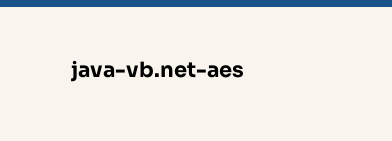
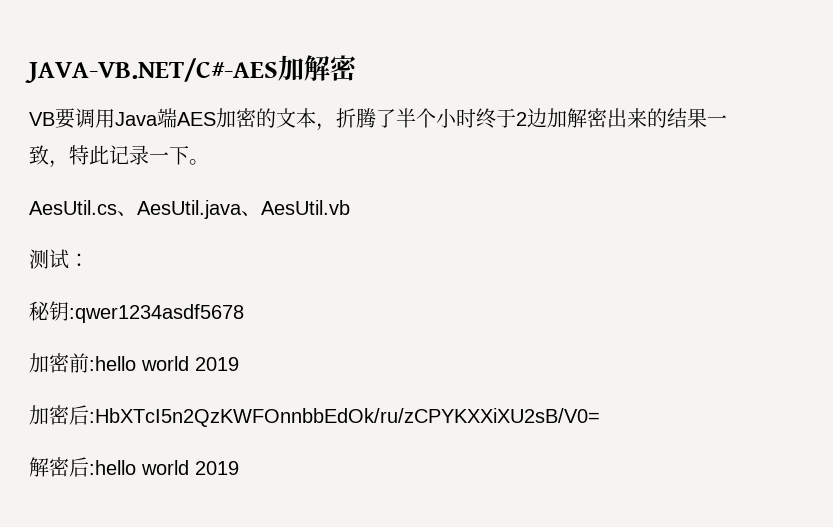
- java-vb.net-aes
+ JAVA-VB.NET/C#-AES加解密
+ VB要调用Java端AES加密的文本，折腾了半个小时终于2边加解密出来的结果一致，特此记录一下。
+ AesUtil.cs、AesUtil.java、AesUtil.vb
+ 测试：
+ 秘钥:qwer1234asdf5678
+ 加密前:hello world 2019
+ 加密后:HbXTcI5n2QzKWFOnnbbEdOk/ru/zCPYKXXiXU2sB/V0=
+ 解密后:hello world 2019

